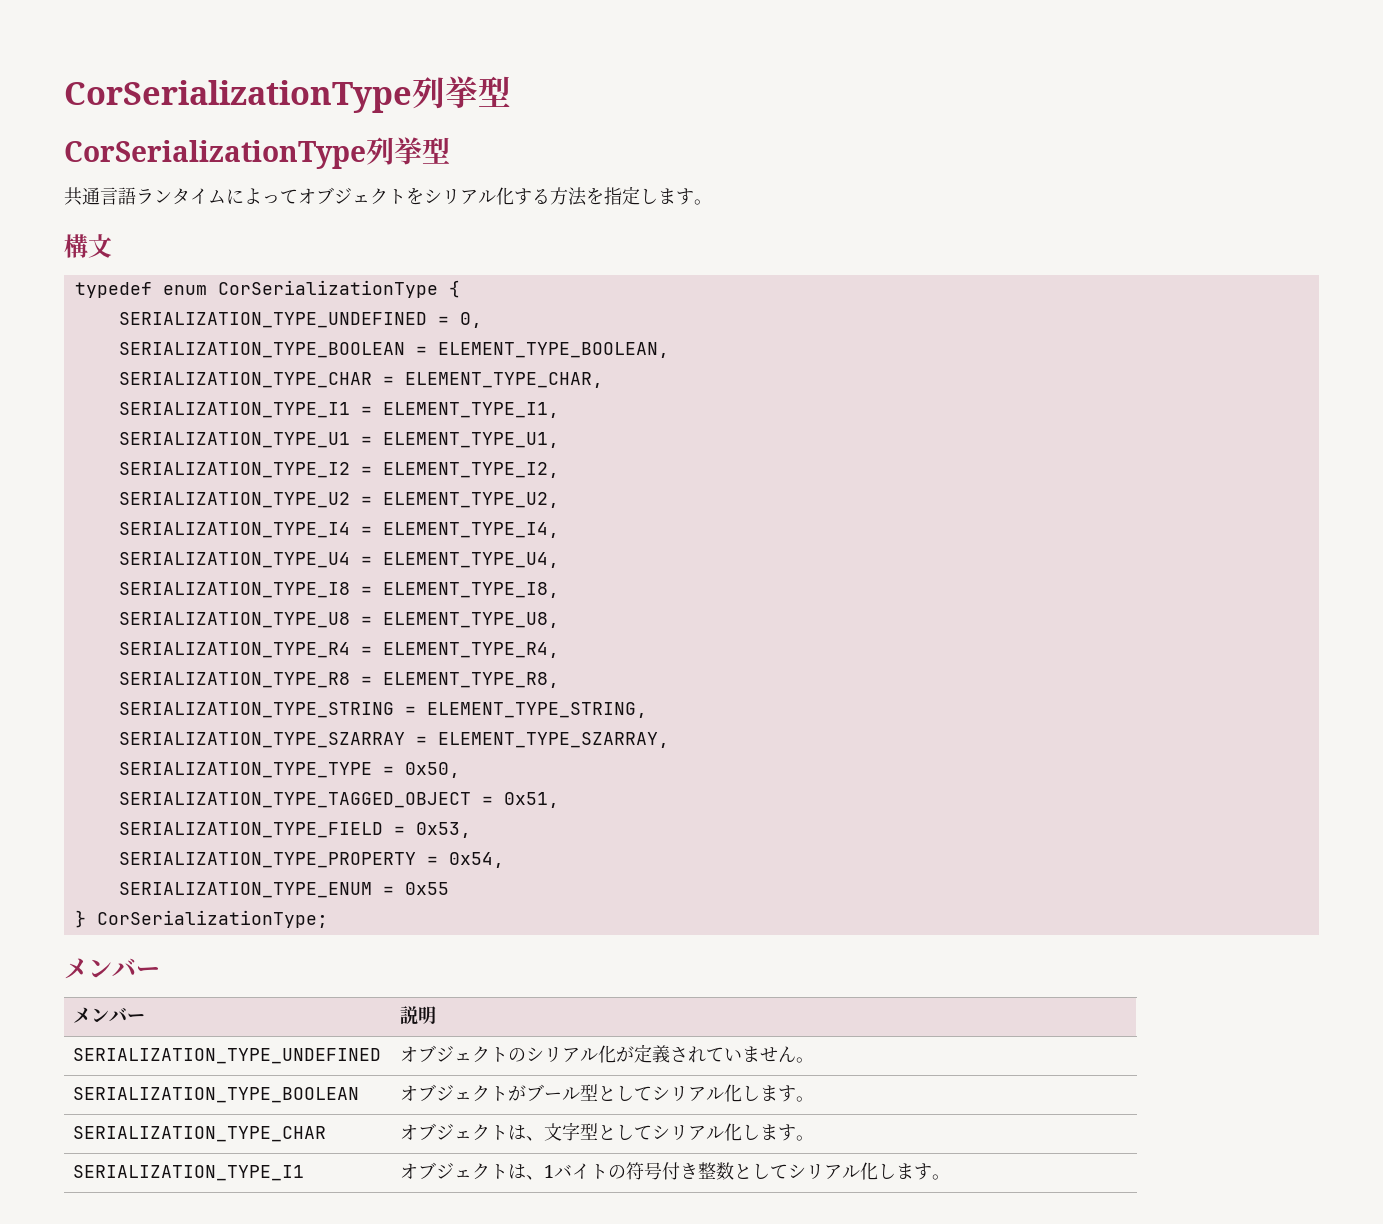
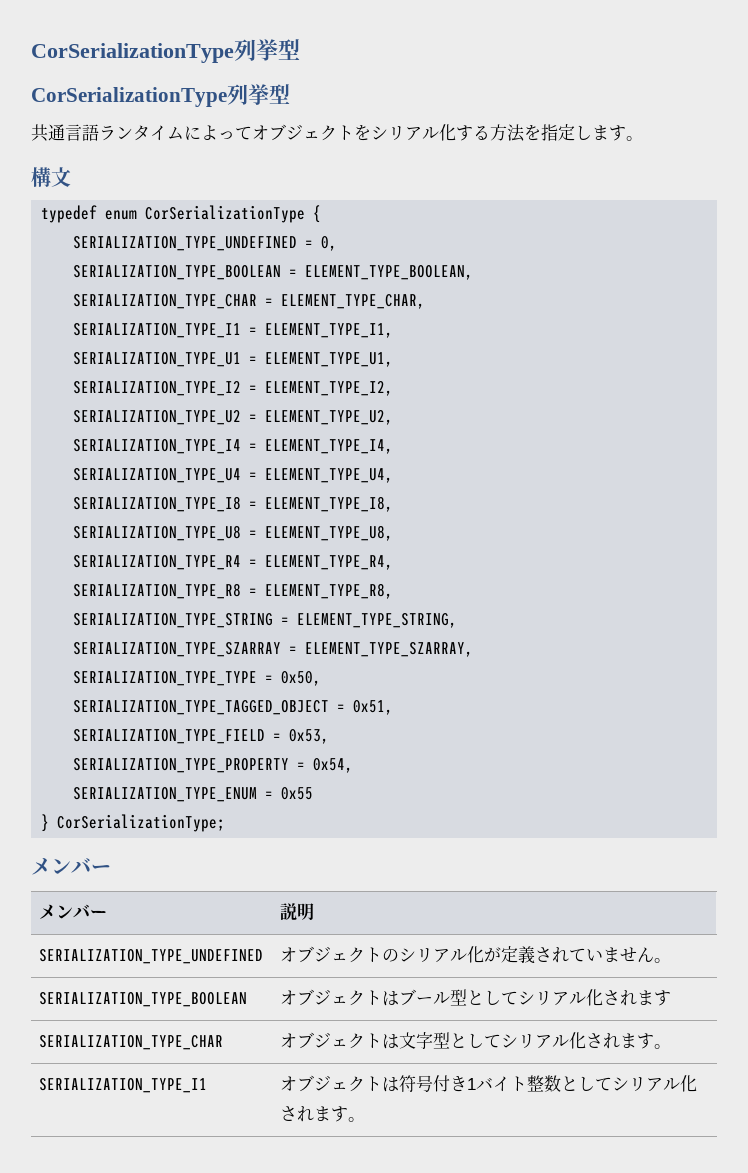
- SERIALIZATION_TYPE_BOOLEAN | オブジェクトがブール型としてシリアル化します。
+ SERIALIZATION_TYPE_BOOLEAN | オブジェクトはブール型としてシリアル化されます
- SERIALIZATION_TYPE_CHAR | オブジェクトは、文字型としてシリアル化します。
+ SERIALIZATION_TYPE_CHAR | オブジェクトは文字型としてシリアル化されます。
- SERIALIZATION_TYPE_I1 | オブジェクトは、1バイトの符号付き整数としてシリアル化します。
+ SERIALIZATION_TYPE_I1 | オブジェクトは符号付き1バイト整数としてシリアル化されます。

